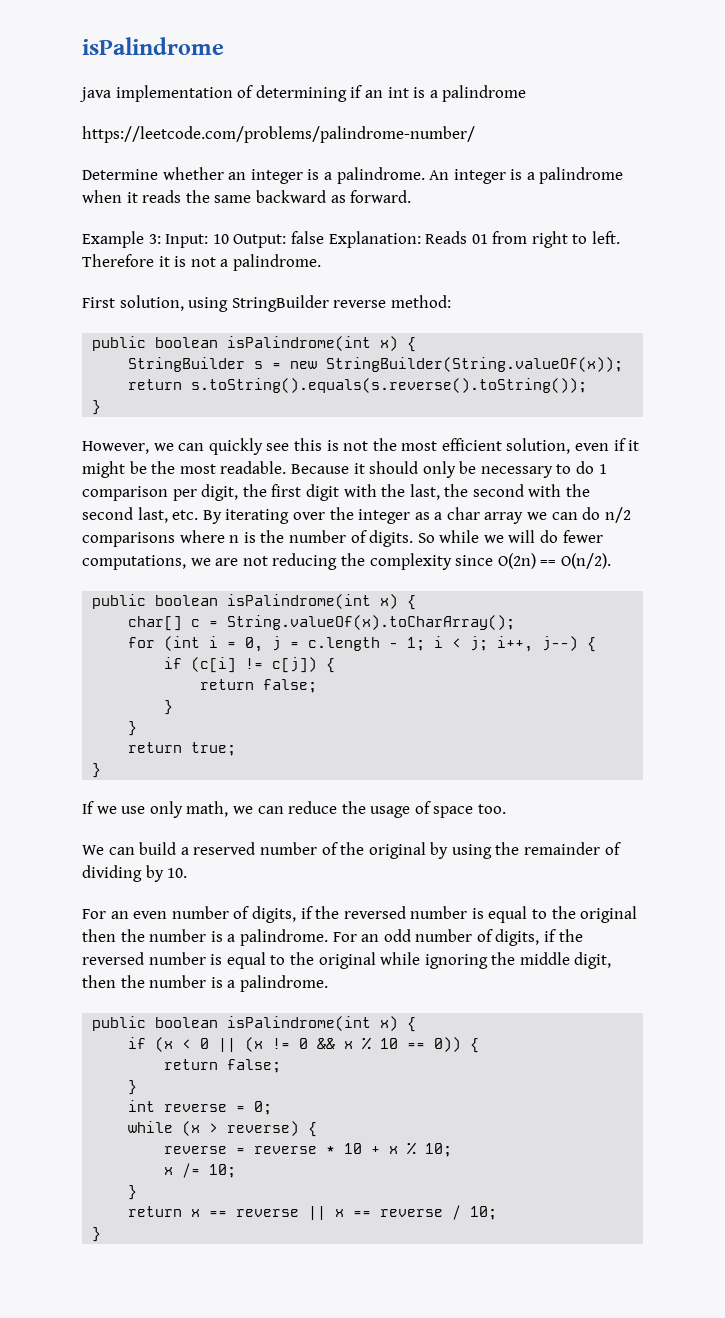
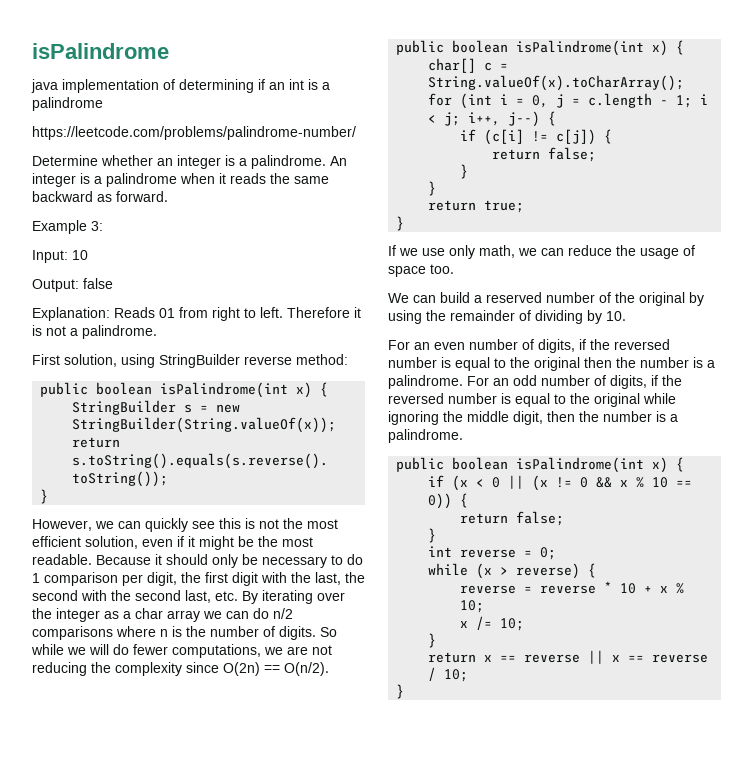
- Example 3: Input: 10 Output: false Explanation: Reads 01 from right to left.
+ Example 3:
+ Input: 10
+ Output: false
+ Explanation: Reads 01 from right to left.

